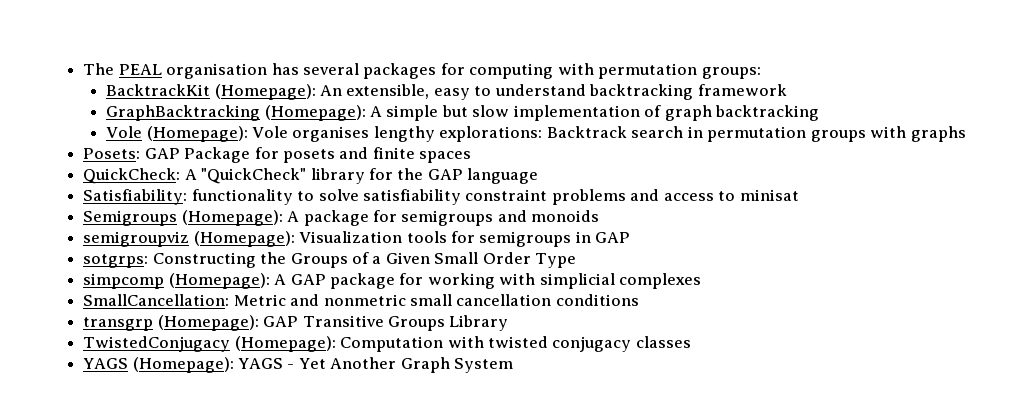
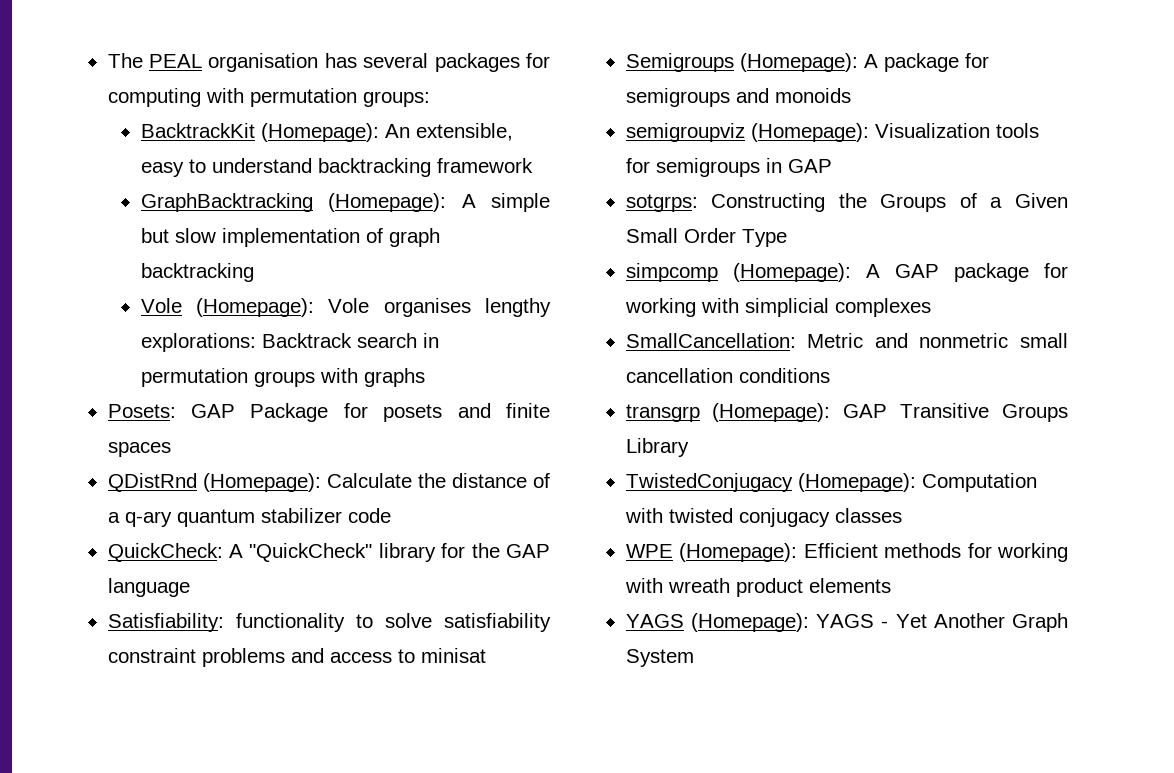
+ QDistRnd (Homepage): Calculate the distance of a q-ary quantum stabilizer code
+ WPE (Homepage): Efficient methods for working with wreath product elements

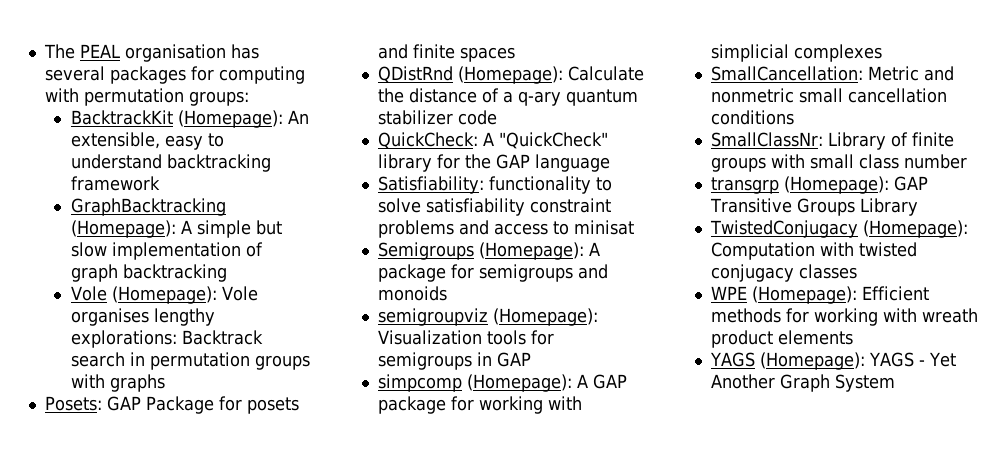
- sotgrps: Constructing the Groups of a Given Small Order Type
+ SmallClassNr: Library of finite groups with small class number

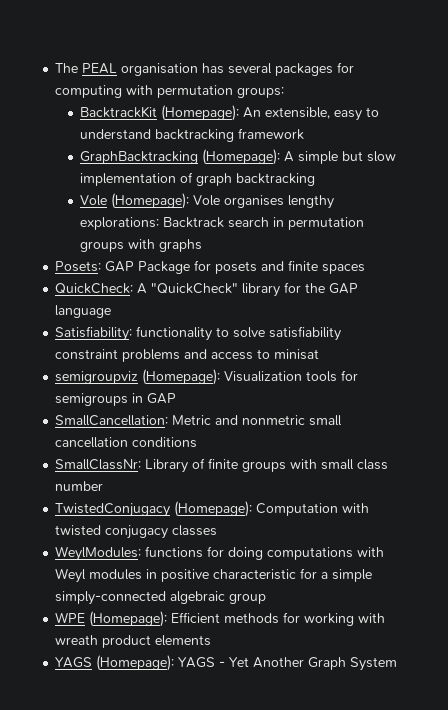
- QDistRnd (Homepage): Calculate the distance of a q-ary quantum stabilizer code
- Semigroups (Homepage): A package for semigroups and monoids
- simpcomp (Homepage): A GAP package for working with simplicial complexes
- transgrp (Homepage): GAP Transitive Groups Library
+ WeylModules: functions for doing computations with Weyl modules in positive characteristic for a simple simply-connected algebraic group

